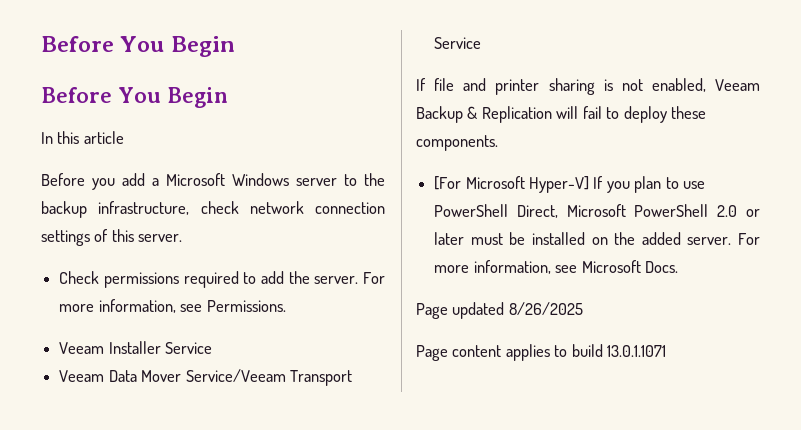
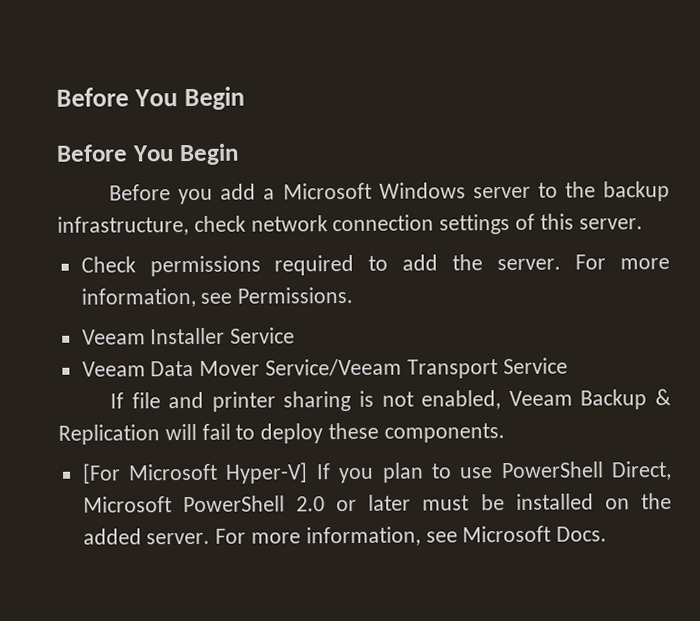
- In this article
- Page updated 8/26/2025
- Page content applies to build 13.0.1.1071

